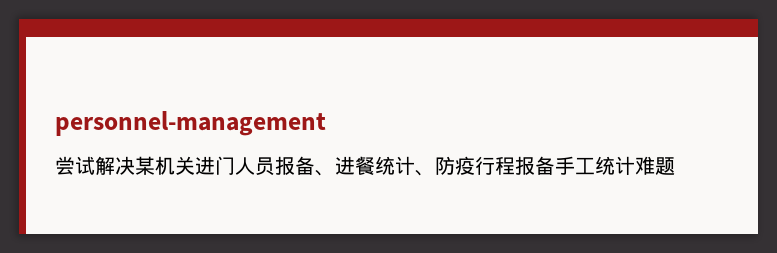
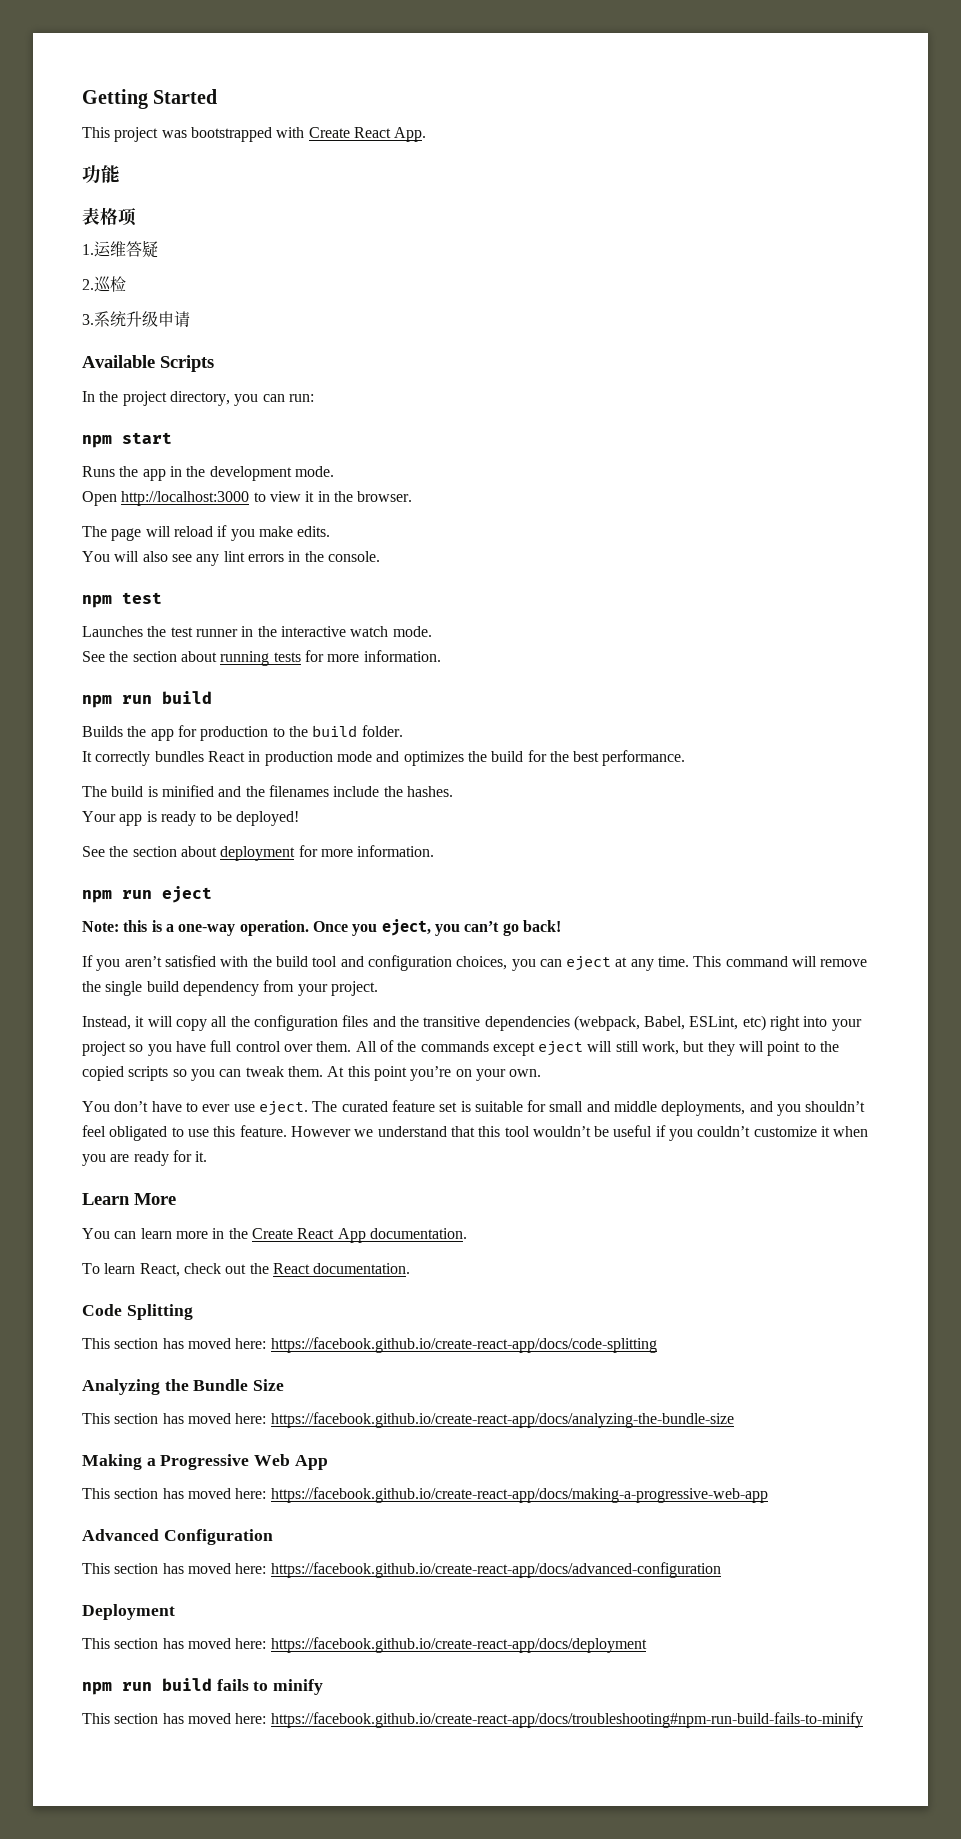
- personnel-management
- 尝试解决某机关进门人员报备、进餐统计、防疫行程报备手工统计难题
+ Getting Started
+ This project was bootstrapped with Create React App.
+ 功能
+ 表格项
+ 1.运维答疑
+ 2.巡检
+ 3.系统升级申请
+ Available Scripts
+ In the project directory, you can run:
+ npm start
+ Runs the app in the development mode.
+ Open http://localhost:3000 to view it in the browser.
+ The page will reload if you make edits.
+ You will also see any lint errors in the console.
+ npm test
+ Launches the test runner in the interactive watch mode.
+ See the section about running tests for more information.
+ npm run build
+ Builds the app for production to the build folder.
+ It correctly bundles React in production mode and optimizes the build for the best performance.
+ The build is minified and the filenames include the hashes.
+ Your app is ready to be deployed!
+ See the section about deployment for more information.
+ npm run eject
+ Note: this is a one-way operation. Once you eject, you can’t go back!
+ If you aren’t satisfied with the build tool and configuration choices, you can eject at any time. This command will remove the single build dependency from your project.
+ Instead, it will copy all the configuration files and the transitive dependencies (webpack, Babel, ESLint, etc) right into your project so you have full control over them. All of the commands except eject will still work, but they will point to the copied scripts so you can tweak them. At this point you’re on your own.
+ You don’t have to ever use eject. The curated feature set is suitable for small and middle deployments, and you shouldn’t feel obligated to use this feature. However we understand that this tool wouldn’t be useful if you couldn’t customize it when you are ready for it.
+ Learn More
+ You can learn more in the Create React App documentation.
+ To learn React, check out the React documentation.
+ Code Splitting
+ This section has moved here: https://facebook.github.io/create-react-app/docs/code-splitting
+ Analyzing the Bundle Size
+ This section has moved here: https://facebook.github.io/create-react-app/docs/analyzing-the-bundle-size
+ Making a Progressive Web App
+ This section has moved here: https://facebook.github.io/create-react-app/docs/making-a-progressive-web-app
+ Advanced Configuration
+ This section has moved here: https://facebook.github.io/create-react-app/docs/advanced-configuration
+ Deployment
+ This section has moved here: https://facebook.github.io/create-react-app/docs/deployment
+ npm run build fails to minify
+ This section has moved here: https://facebook.github.io/create-react-app/docs/troubleshooting#npm-run-build-fails-to-minify

